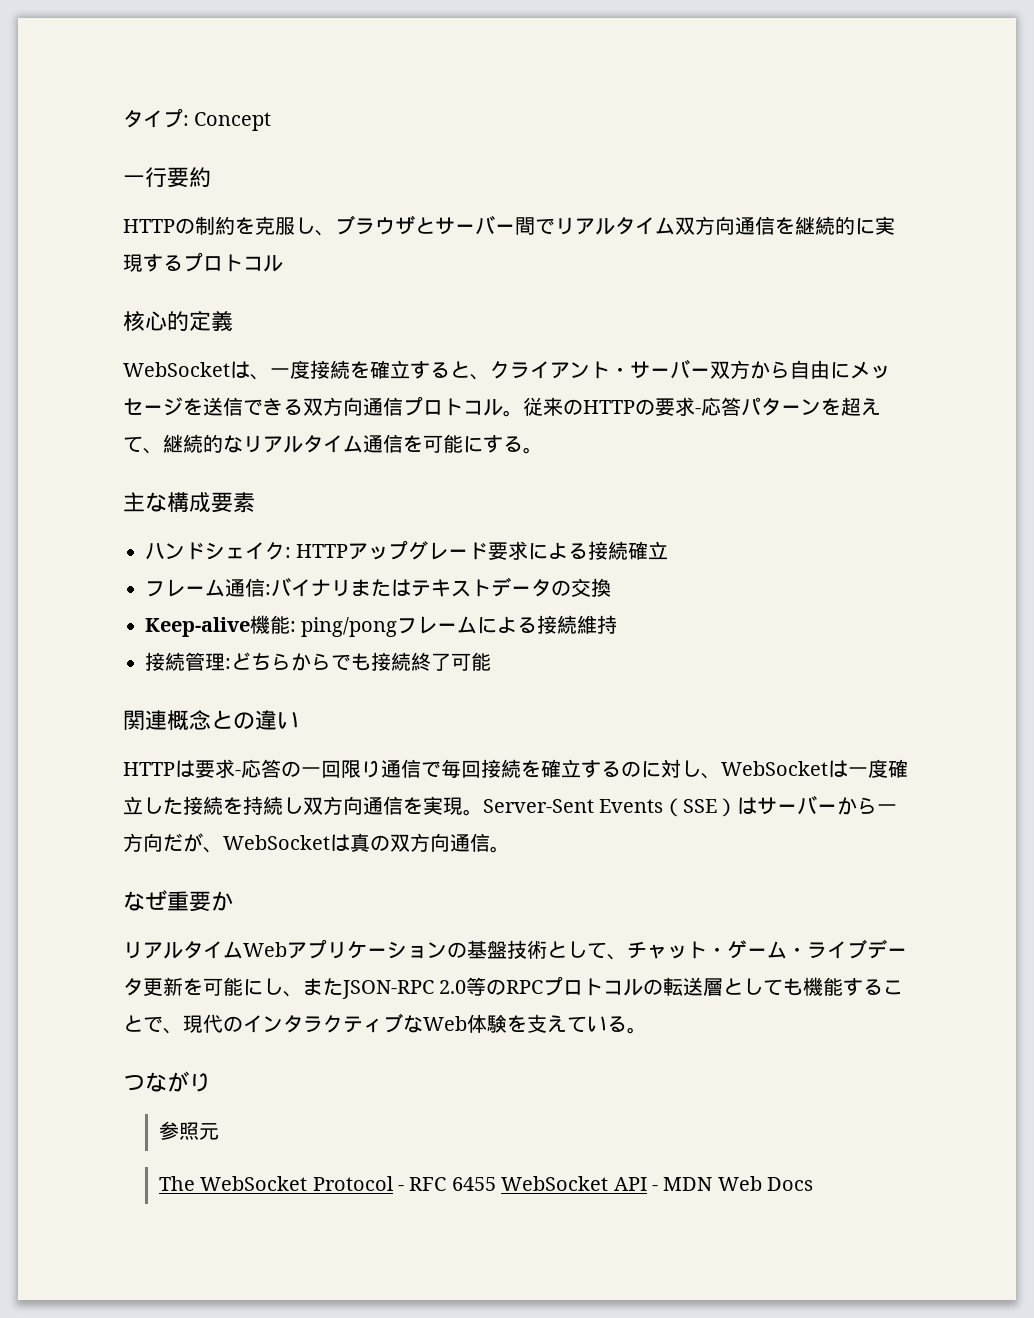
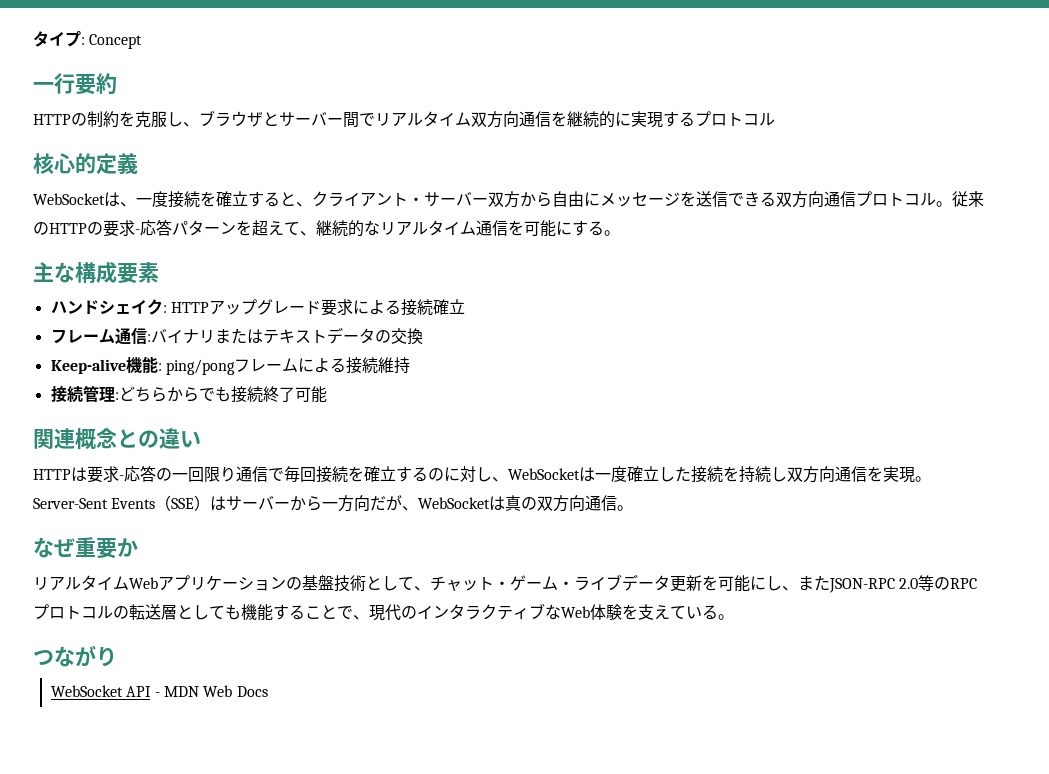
- 参照元
- The WebSocket Protocol - RFC 6455 WebSocket API - MDN Web Docs
+ WebSocket API - MDN Web Docs

